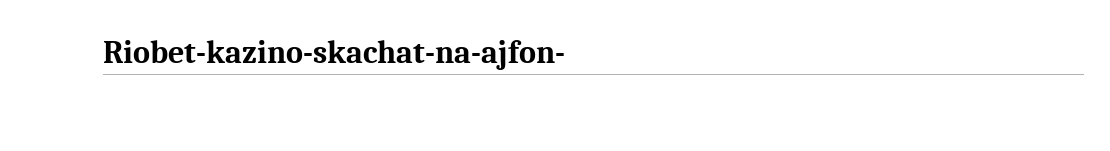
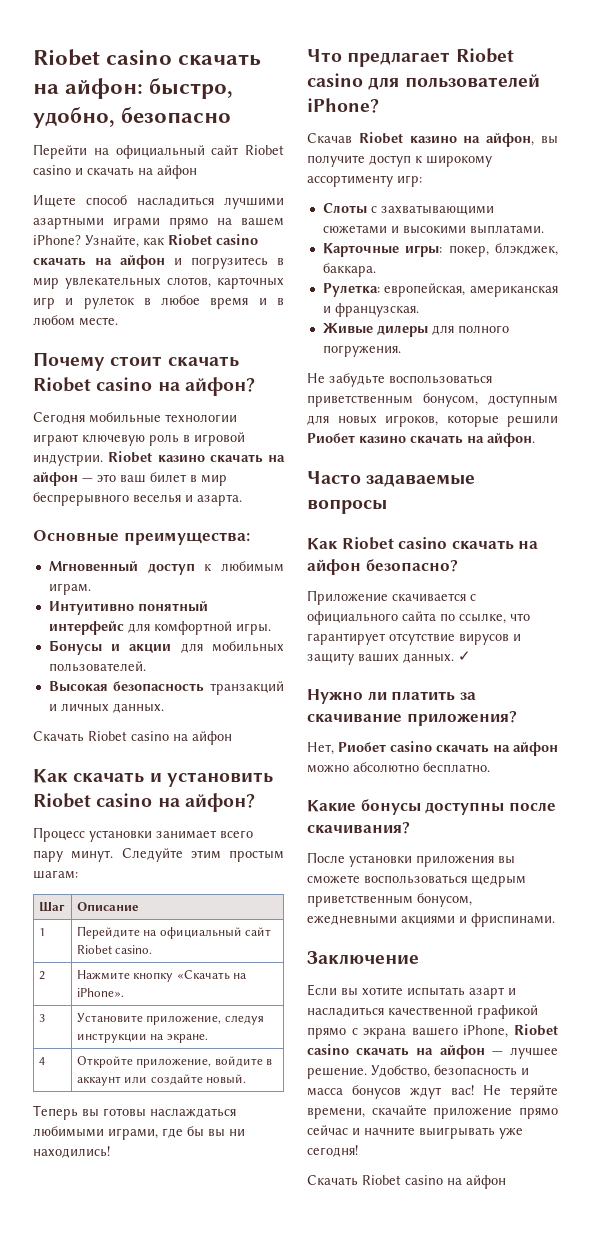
- Riobet-kazino-skachat-na-ajfon-
+ Riobet casino скачать на айфон: быстро, удобно, безопасно
+ Перейти на официальный сайт Riobet casino и скачать на айфон
+ Ищете способ насладиться лучшими азартными играми прямо на вашем iPhone? Узнайте, как Riobet casino скачать на айфон и погрузитесь в мир увлекательных слотов, карточных игр и рулеток в любое время и в любом месте.
+ Почему стоит скачать Riobet casino на айфон?
+ Сегодня мобильные технологии играют ключевую роль в игровой индустрии. Riobet казино скачать на айфон — это ваш билет в мир беспрерывного веселья и азарта.
+ Основные преимущества:
+ Мгновенный доступ к любимым играм.
+ Интуитивно понятный интерфейс для комфортной игры.
+ Бонусы и акции для мобильных пользователей.
+ Высокая безопасность транзакций и личных данных.
+ Скачать Riobet casino на айфон
+ Как скачать и установить Riobet casino на айфон?
+ Процесс установки занимает всего пару минут. Следуйте этим простым шагам:
+ Шаг | Описание
+ 1 | Перейдите на официальный сайт Riobet casino.
+ 2 | Нажмите кнопку «Скачать на iPhone».
+ 3 | Установите приложение, следуя инструкции на экране.
+ 4 | Откройте приложение, войдите в аккаунт или создайте новый.
+ Теперь вы готовы наслаждаться любимыми играми, где бы вы ни находились!
+ Что предлагает Riobet casino для пользователей iPhone?
+ Скачав Riobet казино на айфон, вы получите доступ к широкому ассортименту игр:
+ Слоты с захватывающими сюжетами и высокими выплатами.
+ Карточные игры: покер, блэкджек, баккара.
+ Рулетка: европейская, американская и французская.
+ Живые дилеры для полного погружения.
+ Не забудьте воспользоваться приветственным бонусом, доступным для новых игроков, которые решили Риобет казино скачать на айфон.
+ Часто задаваемые вопросы
+ Как Riobet casino скачать на айфон безопасно?
+ Приложение скачивается с официального сайта по ссылке, что гарантирует отсутствие вирусов и защиту ваших данных. ✓
+ Нужно ли платить за скачивание приложения?
+ Нет, Риобет casino скачать на айфон можно абсолютно бесплатно.
+ Какие бонусы доступны после скачивания?
+ После установки приложения вы сможете воспользоваться щедрым приветственным бонусом, ежедневными акциями и фриспинами.
+ Заключение
+ Если вы хотите испытать азарт и насладиться качественной графикой прямо с экрана вашего iPhone, Riobet casino скачать на айфон — лучшее решение. Удобство, безопасность и масса бонусов ждут вас! Не теряйте времени, скачайте приложение прямо сейчас и начните выигрывать уже сегодня!
+ Скачать Riobet casino на айфон

